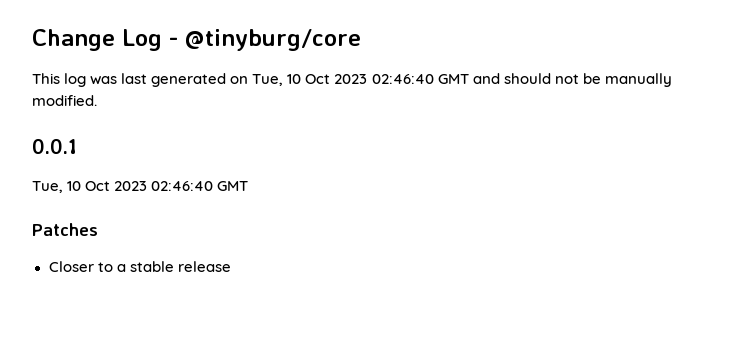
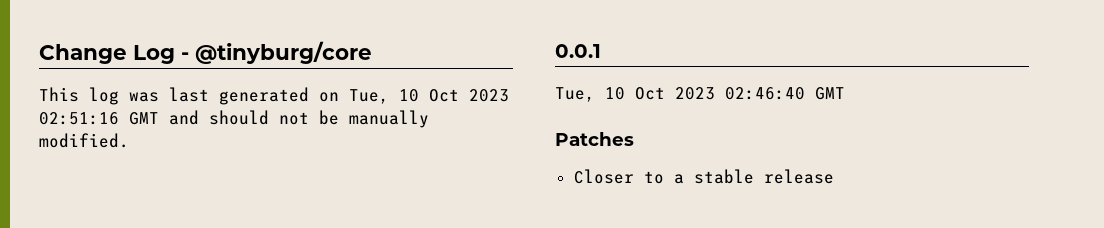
- This log was last generated on Tue, 10 Oct 2023 02:46:40 GMT and should not be manually modified.
+ This log was last generated on Tue, 10 Oct 2023 02:51:16 GMT and should not be manually modified.

